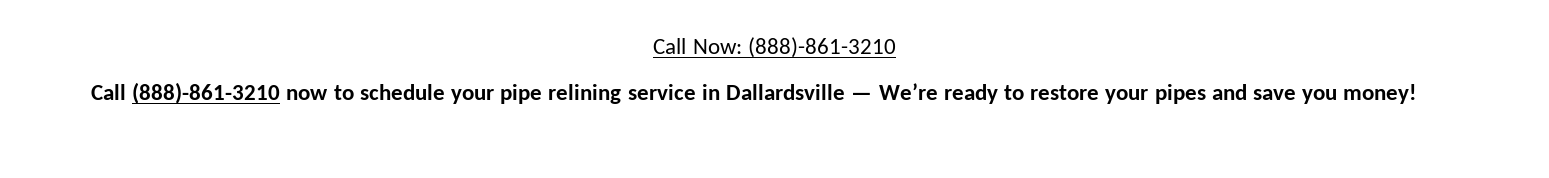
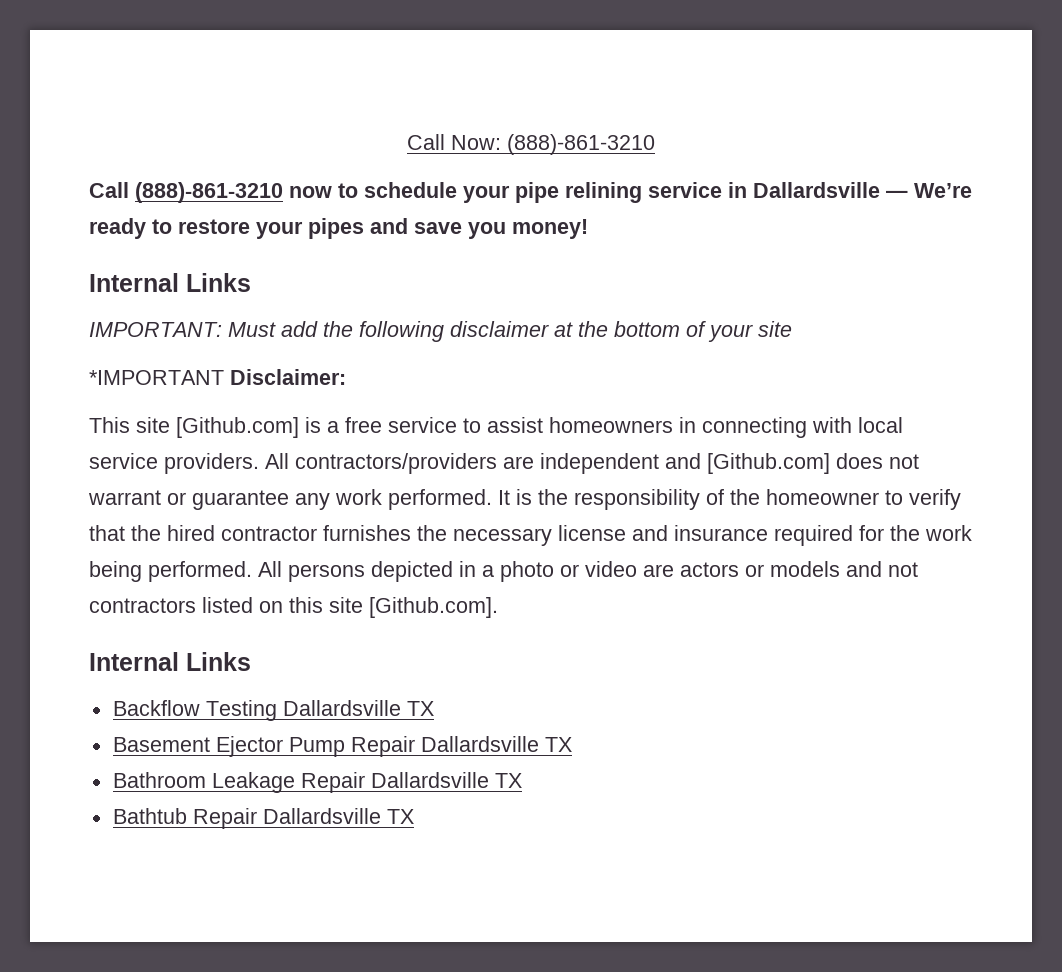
  Call (888)-861-3210 now to schedule your pipe relining service in Dallardsville — We’re ready to restore your pipes and save you money!
+ Internal Links
+ IMPORTANT: Must add the following disclaimer at the bottom of your site
+ *IMPORTANT Disclaimer:
+ This site [Github.com] is a free service to assist homeowners in connecting with local service providers. All contractors/providers are independent and [Github.com] does not warrant or guarantee any work performed. It is the responsibility of the homeowner to verify that the hired contractor furnishes the necessary license and insurance required for the work being performed. All persons depicted in a photo or video are actors or models and not contractors listed on this site [Github.com].
+ Internal Links
+ Backflow Testing Dallardsville TX
+ Basement Ejector Pump Repair Dallardsville TX
+ Bathroom Leakage Repair Dallardsville TX
+ Bathtub Repair Dallardsville TX

